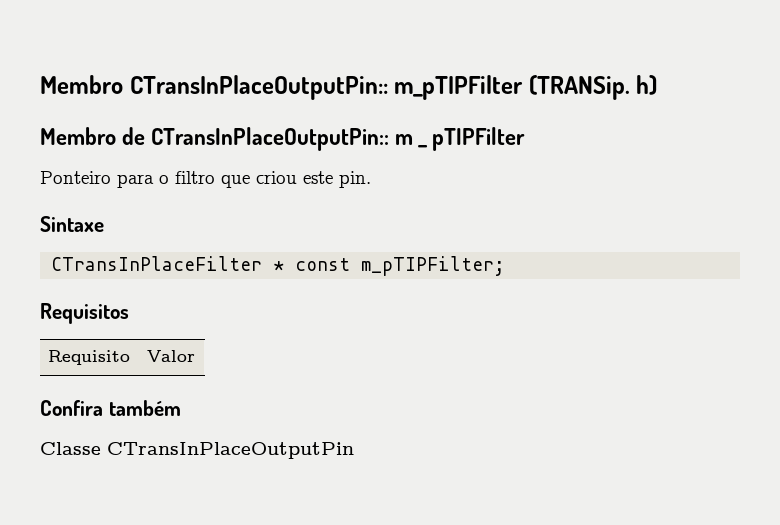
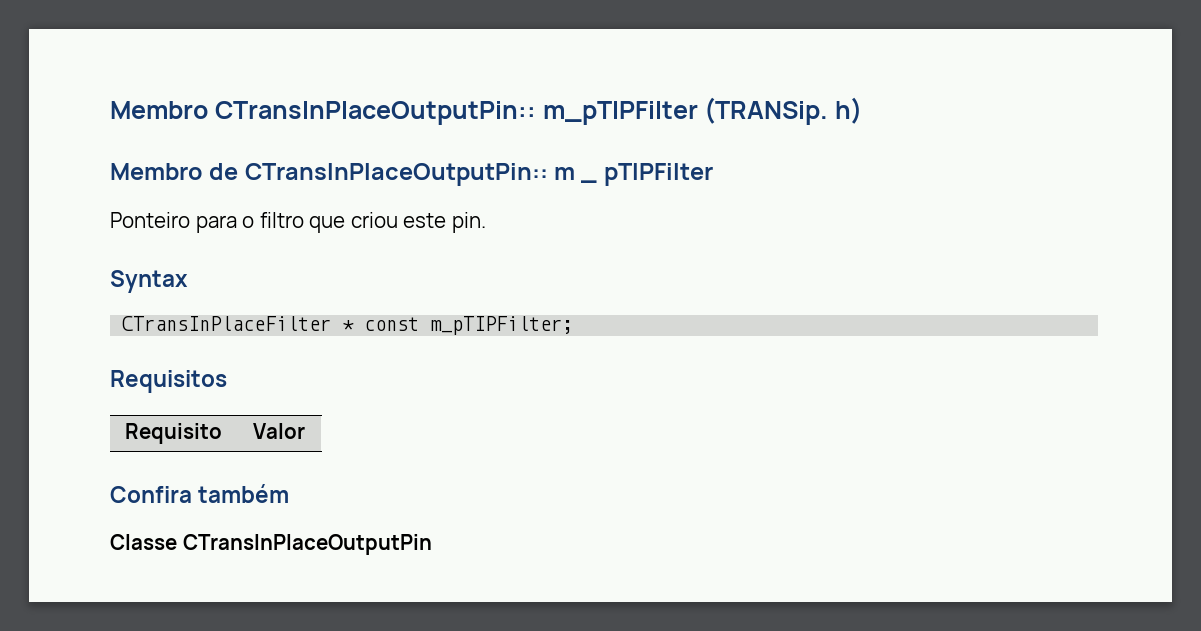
- Sintaxe
+ Syntax

